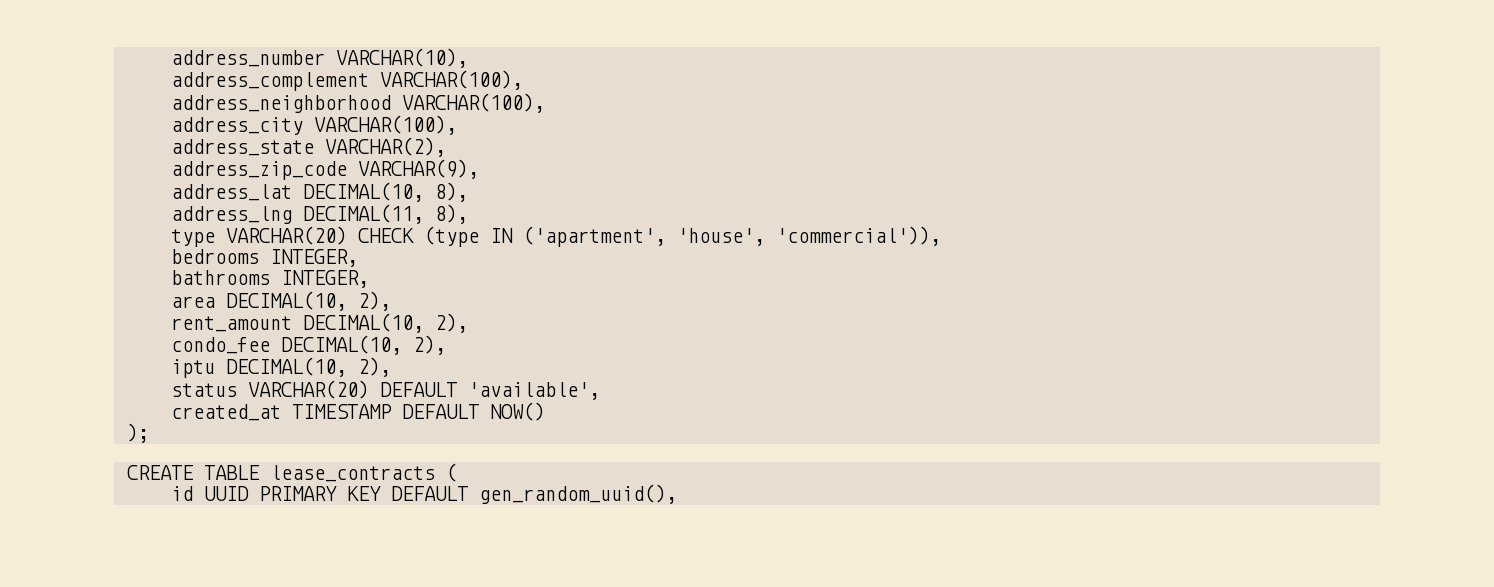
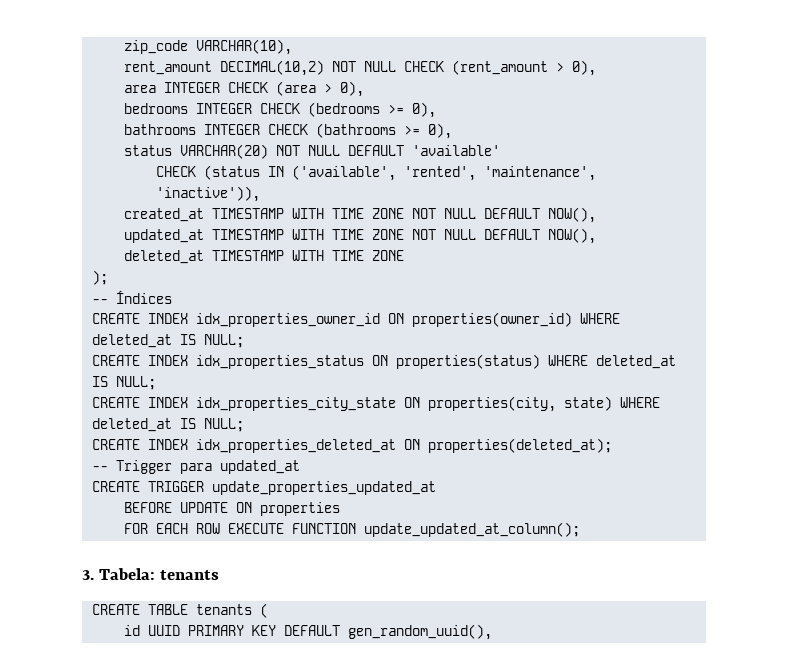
- address_number VARCHAR(10),
+ zip_code VARCHAR(10),
- address_complement VARCHAR(100),
- address_neighborhood VARCHAR(100),
- address_city VARCHAR(100),
- address_state VARCHAR(2),
- address_zip_code VARCHAR(9),
- address_lat DECIMAL(10, 8),
- address_lng DECIMAL(11, 8),
- type VARCHAR(20) CHECK (type IN ('apartment', 'house', 'commercial')),
- bedrooms INTEGER,
- bathrooms INTEGER,
- area DECIMAL(10, 2),
- rent_amount DECIMAL(10, 2),
- condo_fee DECIMAL(10, 2),
- iptu DECIMAL(10, 2),
- status VARCHAR(20) DEFAULT 'available',
- created_at TIMESTAMP DEFAULT NOW()
+ rent_amount DECIMAL(10,2) NOT NULL CHECK (rent_amount > 0),
+ area INTEGER CHECK (area > 0),
+ bedrooms INTEGER CHECK (bedrooms >= 0),
+ bathrooms INTEGER CHECK (bathrooms >= 0),
+ status VARCHAR(20) NOT NULL DEFAULT 'available'
+ CHECK (status IN ('available', 'rented', 'maintenance', 'inactive')),
+ created_at TIMESTAMP WITH TIME ZONE NOT NULL DEFAULT NOW(),
+ updated_at TIMESTAMP WITH TIME ZONE NOT NULL DEFAULT NOW(),
+ deleted_at TIMESTAMP WITH TIME ZONE
  );
+ -- Índices
+ CREATE INDEX idx_properties_owner_id ON properties(owner_id) WHERE deleted_at IS NULL;
+ CREATE INDEX idx_properties_status ON properties(status) WHERE deleted_at IS NULL;
+ CREATE INDEX idx_properties_city_state ON properties(city, state) WHERE deleted_at IS NULL;
+ CREATE INDEX idx_properties_deleted_at ON properties(deleted_at);
+ -- Trigger para updated_at
+ CREATE TRIGGER update_properties_updated_at
+ BEFORE UPDATE ON properties
+ FOR EACH ROW EXECUTE FUNCTION update_updated_at_column();
+ 3. Tabela: tenants
- CREATE TABLE lease_contracts (
+ CREATE TABLE tenants (

